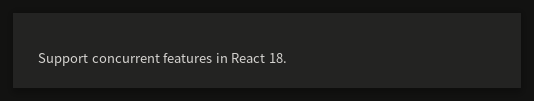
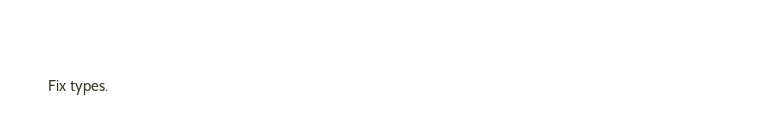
- Support concurrent features in React 18.
+ Fix types.

